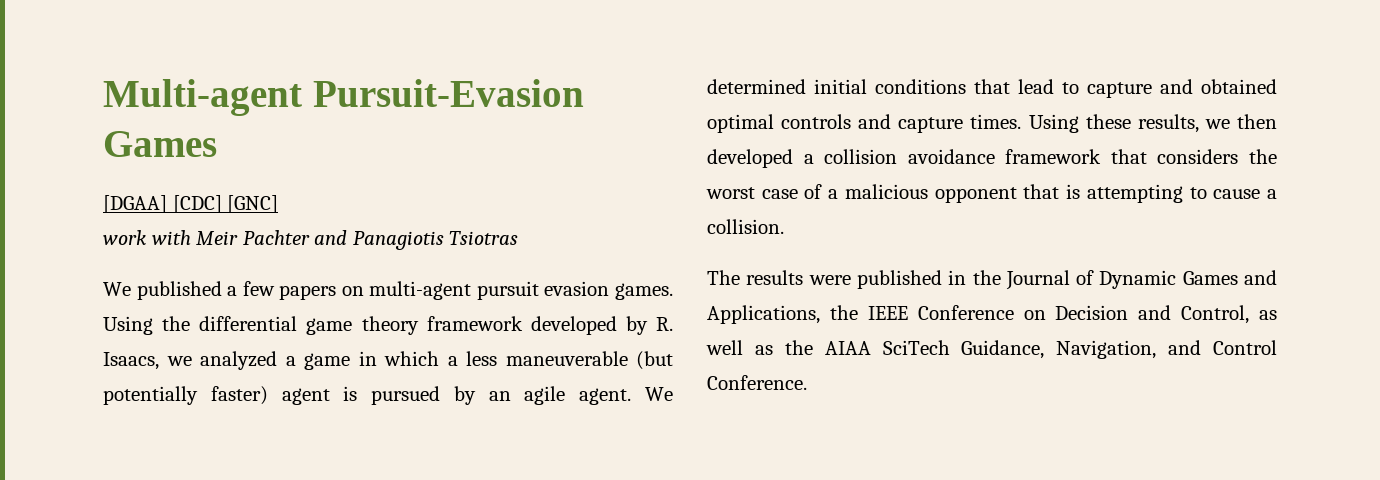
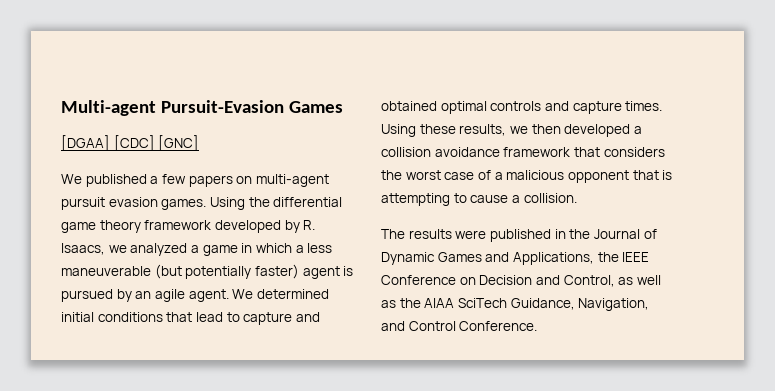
- work with Meir Pachter and Panagiotis Tsiotras

